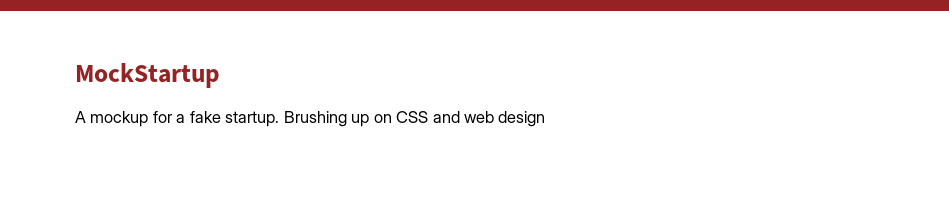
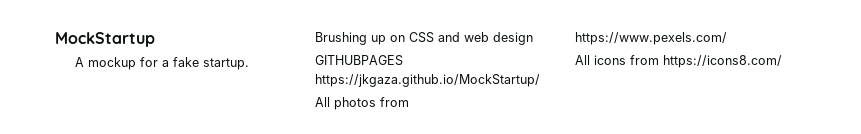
+ GITHUBPAGES https://jkgaza.github.io/MockStartup/
+ All photos from https://www.pexels.com/
+ All icons from https://icons8.com/

